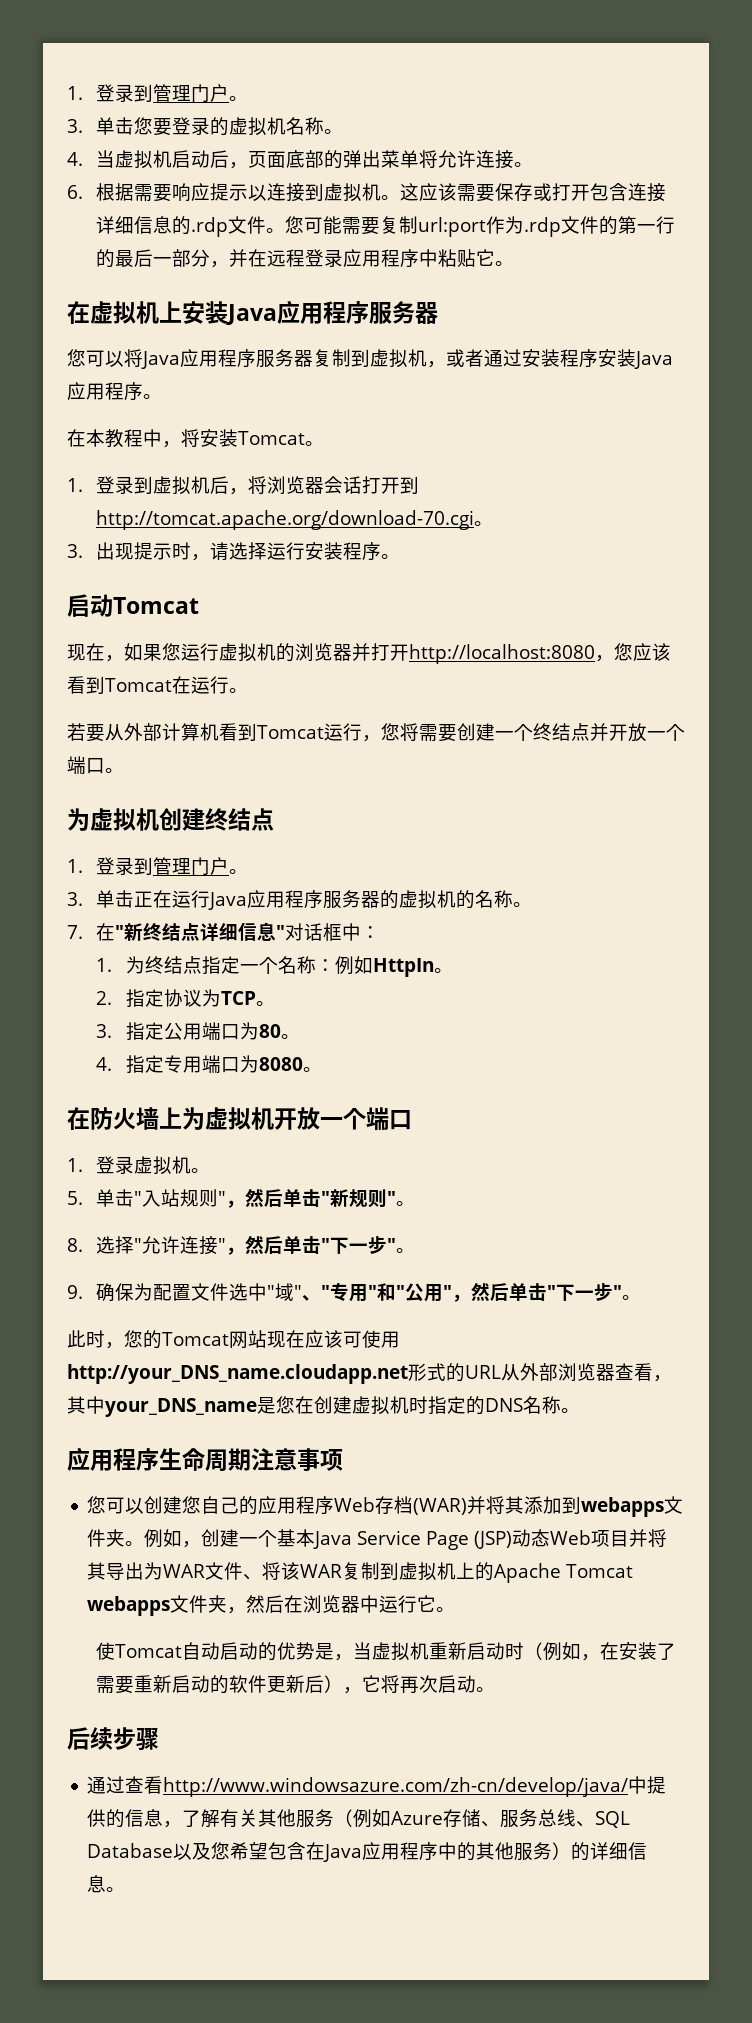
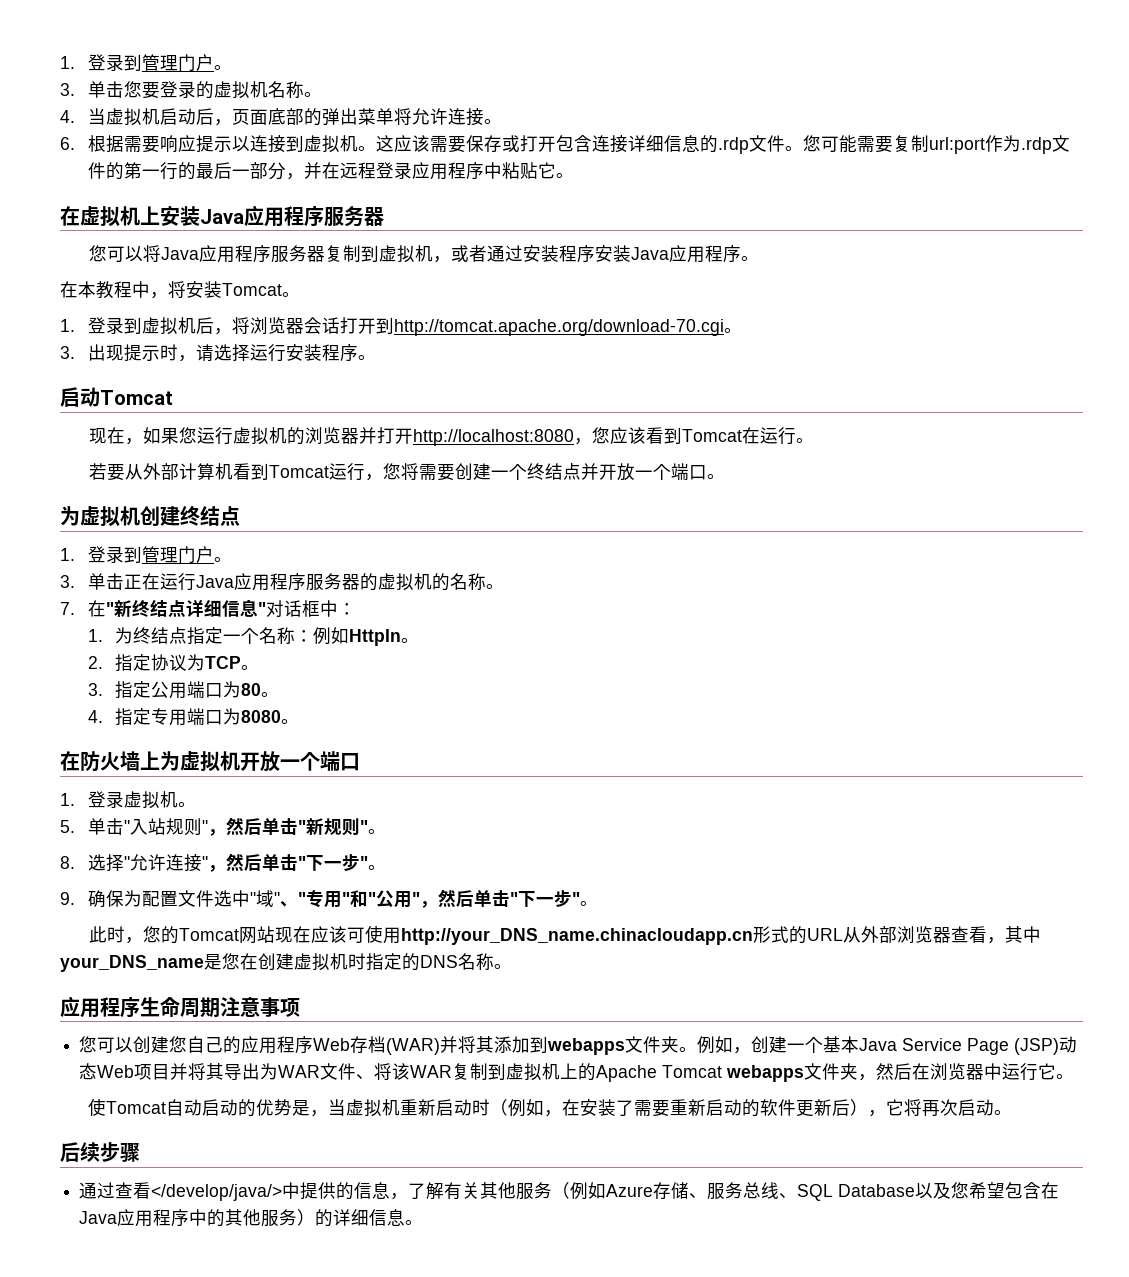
- 此时，您的Tomcat网站现在应该可使用http://your_DNS_name.cloudapp.net形式的URL从外部浏览器查看，其中your_DNS_name是您在创建虚拟机时指定的DNS名称。
+ 此时，您的Tomcat网站现在应该可使用http://your_DNS_name.chinacloudapp.cn形式的URL从外部浏览器查看，其中your_DNS_name是您在创建虚拟机时指定的DNS名称。
- 通过查看http://www.windowsazure.com/zh-cn/develop/java/中提供的信息，了解有关其他服务（例如Azure存储、服务总线、SQL Database以及您希望包含在Java应用程序中的其他服务）的详细信息。
+ 通过查看</develop/java/>中提供的信息，了解有关其他服务（例如Azure存储、服务总线、SQL Database以及您希望包含在Java应用程序中的其他服务）的详细信息。

